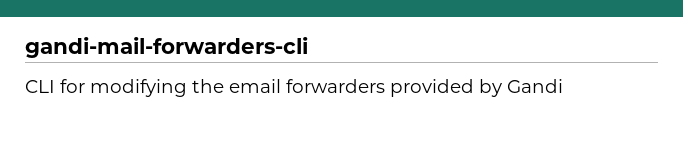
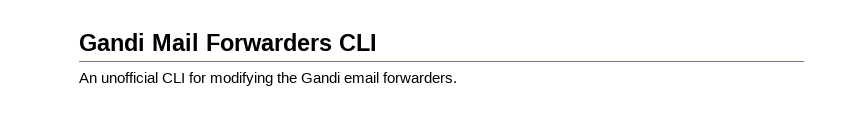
- gandi-mail-forwarders-cli
- CLI for modifying the email forwarders provided by Gandi
+ Gandi Mail Forwarders CLI
+ An unofficial CLI for modifying the Gandi email forwarders.

